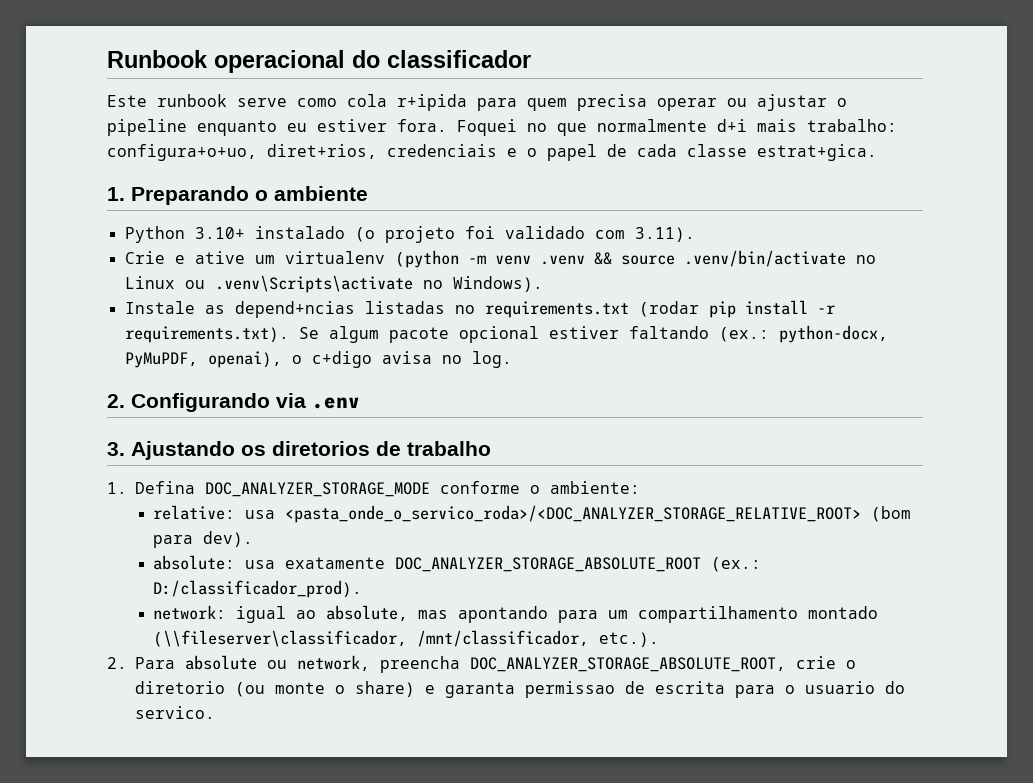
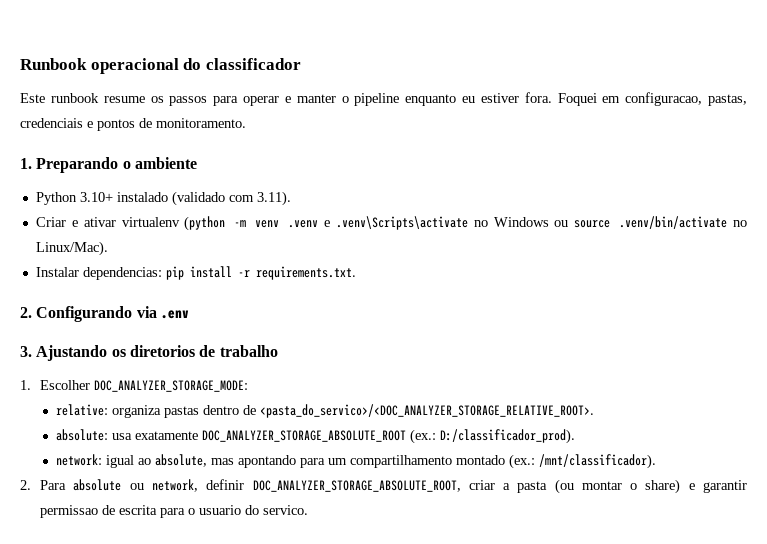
- Este runbook serve como cola r+ipida para quem precisa operar ou ajustar o pipeline enquanto eu estiver fora.
+ Este runbook resume os passos para operar e manter o pipeline enquanto eu estiver fora.
- Foquei no que normalmente d+i mais trabalho: configura+o+uo, diret+rios, credenciais e o papel de cada classe estrat+gica.
+ Foquei em configuracao, pastas, credenciais e pontos de monitoramento.
- Python 3.10+ instalado (o projeto foi validado com 3.11).
- Crie e ative um virtualenv (python -m venv .venv && source .venv/bin/activate no Linux ou .venv\Scripts\activate no Windows).
- Instale as depend+ncias listadas no requirements.txt (rodar pip install -r requirements.txt). Se algum pacote opcional estiver faltando (ex.: python-docx, PyMuPDF, openai), o c+digo avisa no log.
+ Python 3.10+ instalado (validado com 3.11).
+ Criar e ativar virtualenv (python -m venv .venv e .venv\Scripts\activate no Windows ou source .venv/bin/activate no Linux/Mac).
+ Instalar dependencias: pip install -r requirements.txt.
- 1. Defina DOC_ANALYZER_STORAGE_MODE conforme o ambiente:
- relative: usa <pasta_onde_o_servico_roda>/<DOC_ANALYZER_STORAGE_RELATIVE_ROOT> (bom para dev).
+ 1. Escolher DOC_ANALYZER_STORAGE_MODE:
+ relative: organiza pastas dentro de <pasta_do_servico>/<DOC_ANALYZER_STORAGE_RELATIVE_ROOT>.
- network: igual ao absolute, mas apontando para um compartilhamento montado (\\fileserver\classificador, /mnt/classificador, etc.).
+ network: igual ao absolute, mas apontando para um compartilhamento montado (ex.: /mnt/classificador).
- 2. Para absolute ou network, preencha DOC_ANALYZER_STORAGE_ABSOLUTE_ROOT, crie o diretorio (ou monte o share) e garanta permissao de escrita para o usuario do servico.
+ 2. Para absolute ou network, definir DOC_ANALYZER_STORAGE_ABSOLUTE_ROOT, criar a pasta (ou montar o share) e garantir permissao de escrita para o usuario do servico.

